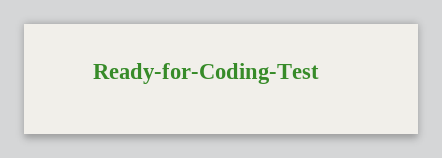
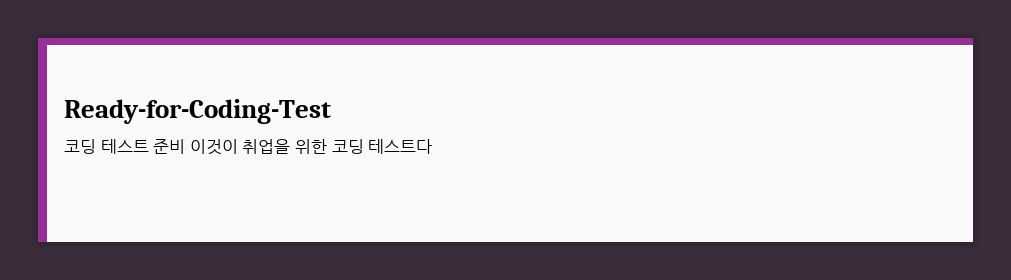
+ 코딩 테스트 준비 이것이 취업을 위한 코딩 테스트다

